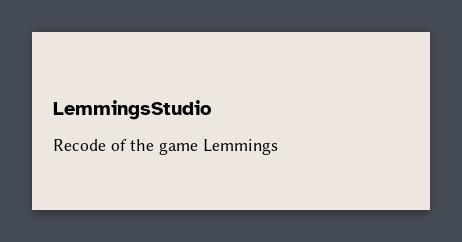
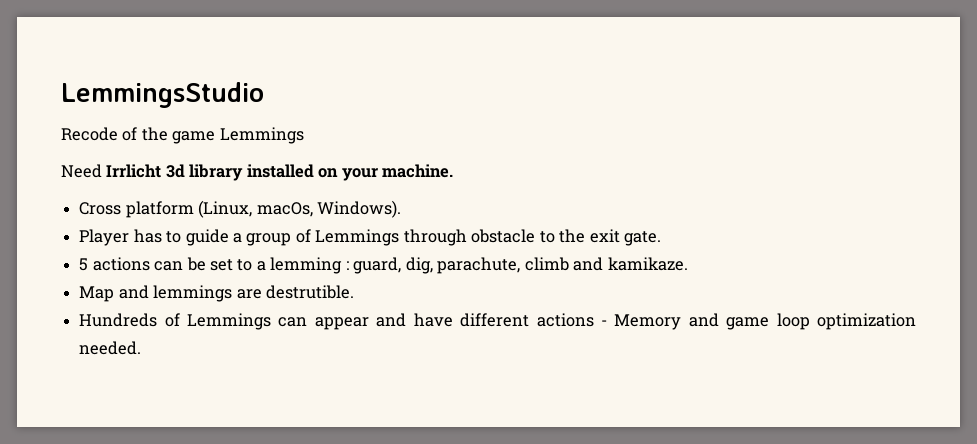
+ Need Irrlicht 3d library installed on your machine.
+ Cross platform (Linux, macOs, Windows).
+ Player has to guide a group of Lemmings through obstacle to the exit gate.
+ 5 actions can be set to a lemming : guard, dig, parachute, climb and kamikaze.
+ Map and lemmings are destrutible.
+ Hundreds of Lemmings can appear and have different actions - Memory and game loop optimization needed.

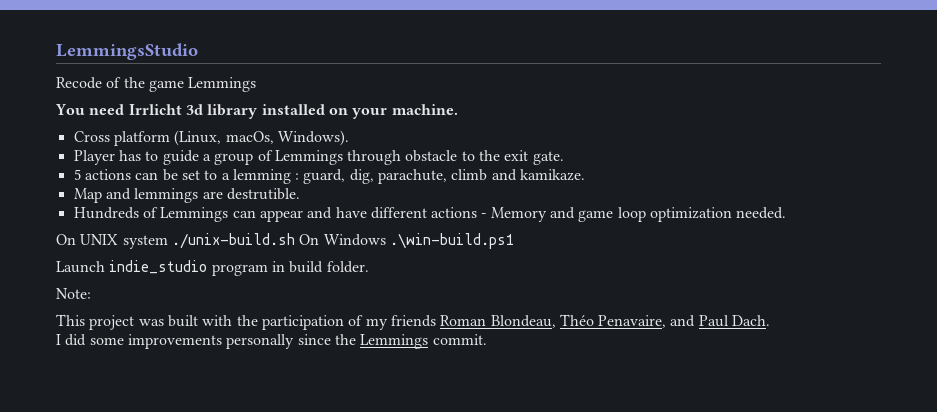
- Need Irrlicht 3d library installed on your machine.
+ You need Irrlicht 3d library installed on your machine.
+ On UNIX system ./unix-build.sh On Windows .\win-build.ps1
+ Launch indie_studio program in build folder.
+ Note:
+ This project was built with the participation of my friends Roman Blondeau, Théo Penavaire, and Paul Dach.
+ I did some improvements personally since the Lemmings commit.

